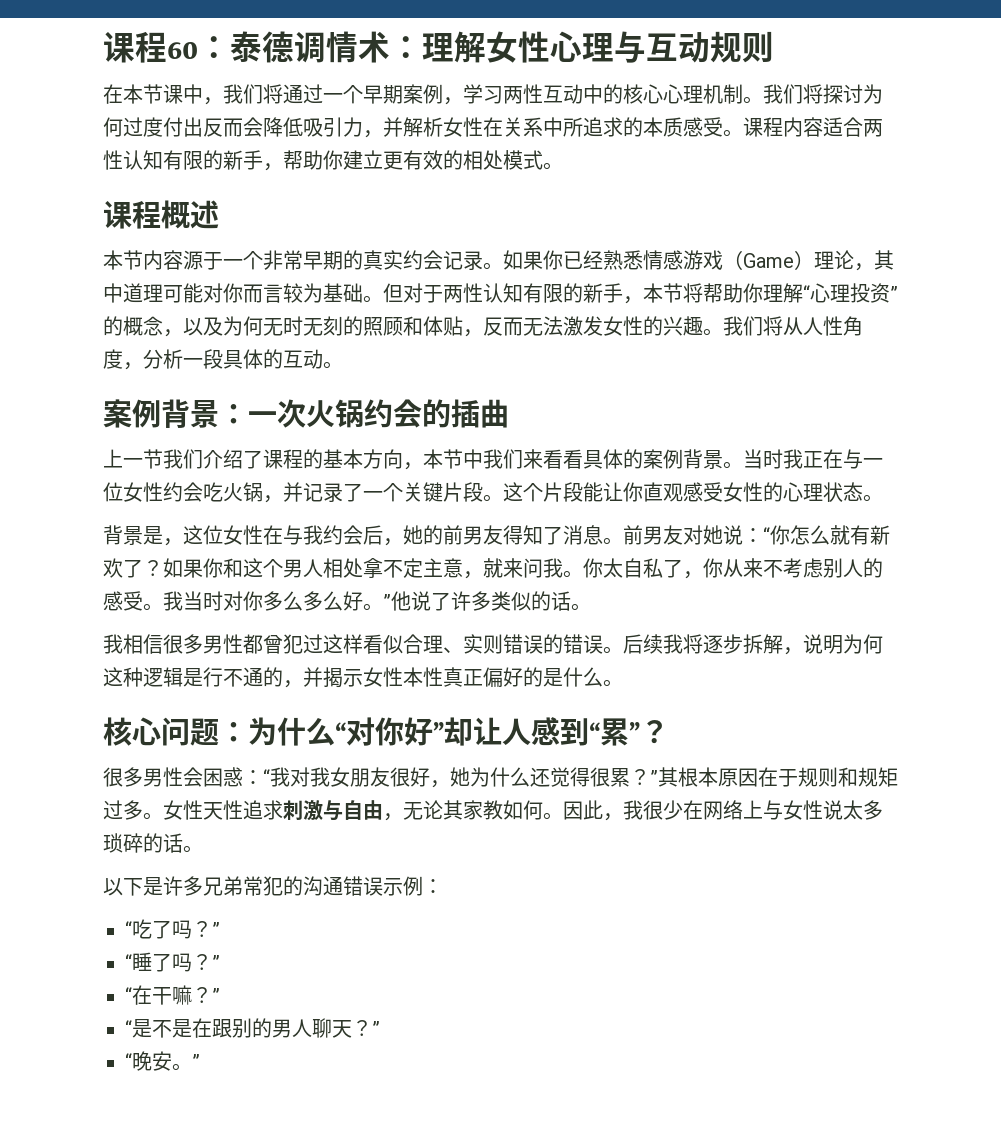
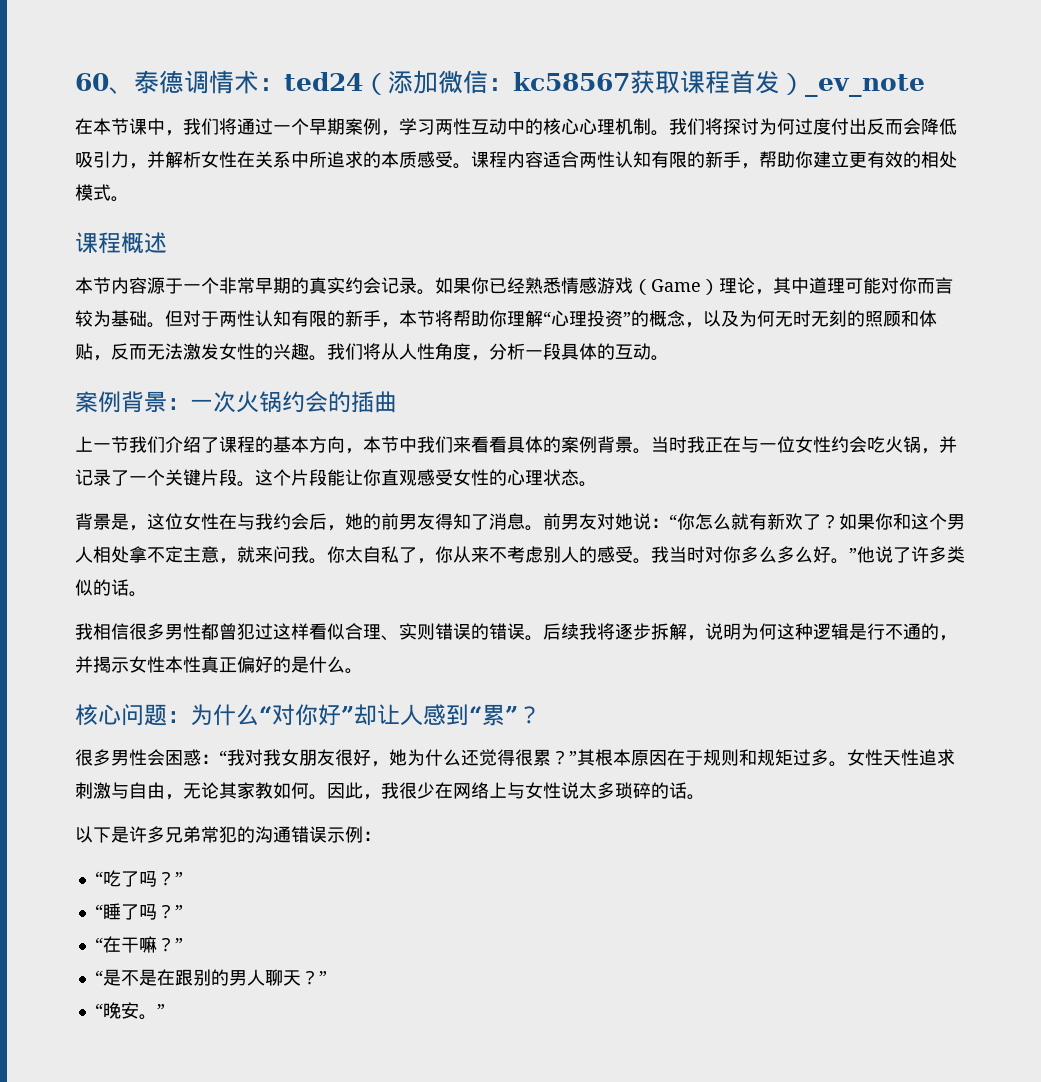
- 课程60：泰德调情术：理解女性心理与互动规则
+ 60、泰德调情术：ted24（添加微信：kc58567获取课程首发）_ev_note

